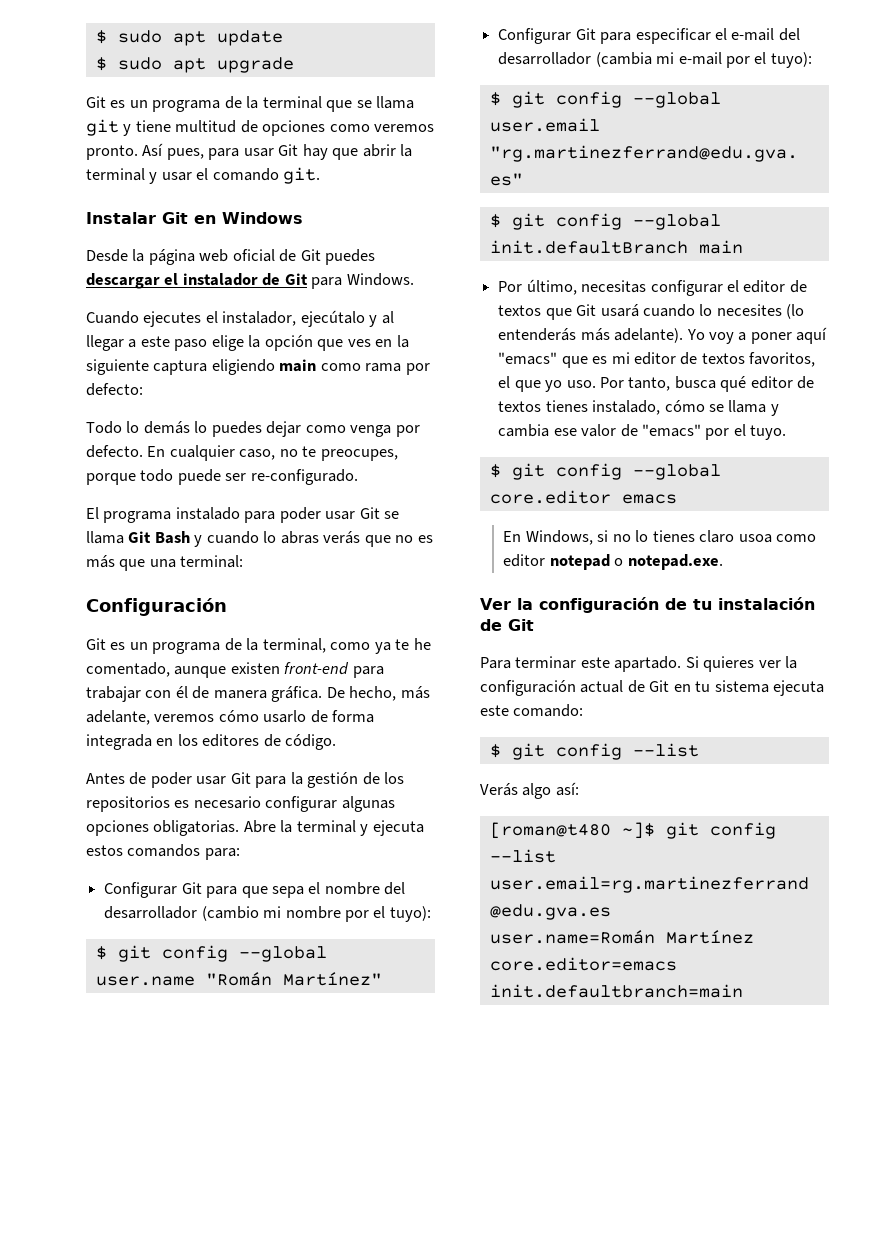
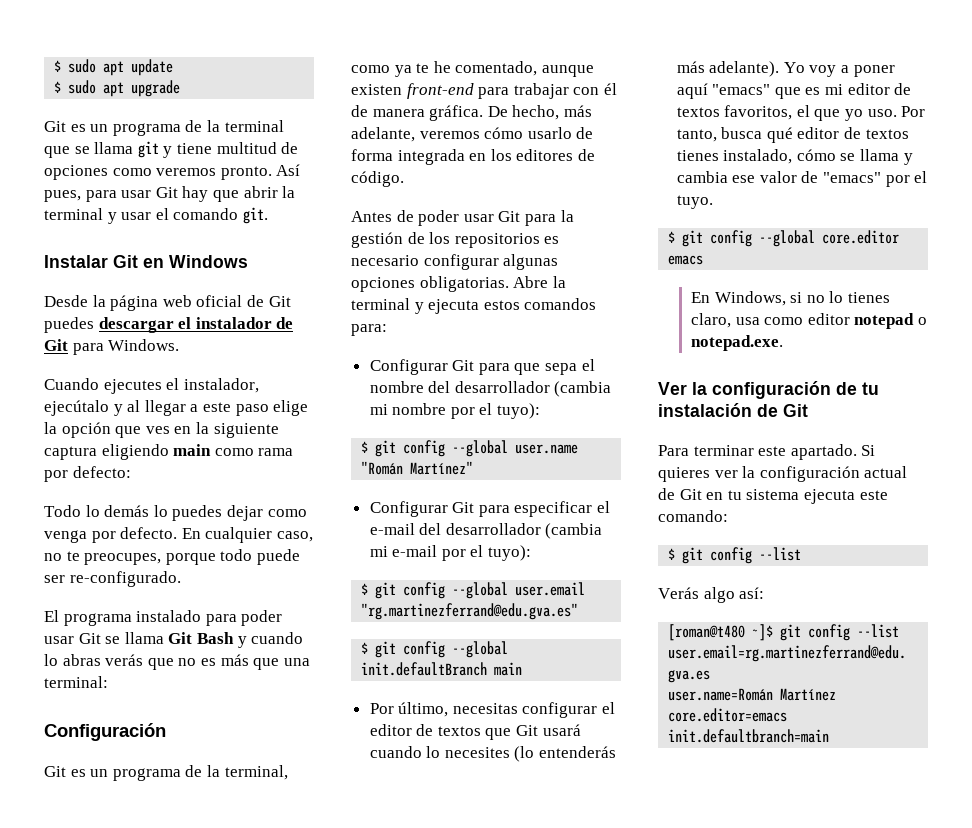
- Configurar Git para que sepa el nombre del desarrollador (cambio mi nombre por el tuyo):
+ Configurar Git para que sepa el nombre del desarrollador (cambia mi nombre por el tuyo):
- En Windows, si no lo tienes claro usoa como editor notepad o notepad.exe.
+ En Windows, si no lo tienes claro, usa como editor notepad o notepad.exe.

